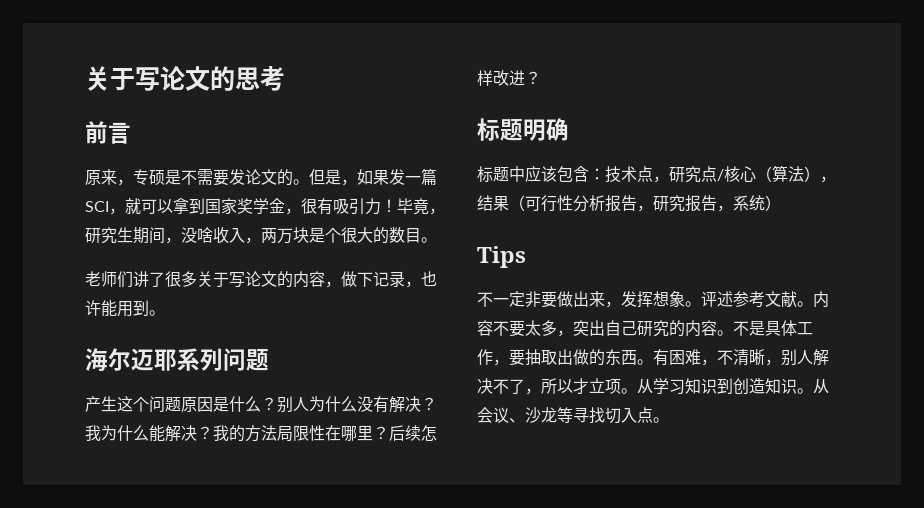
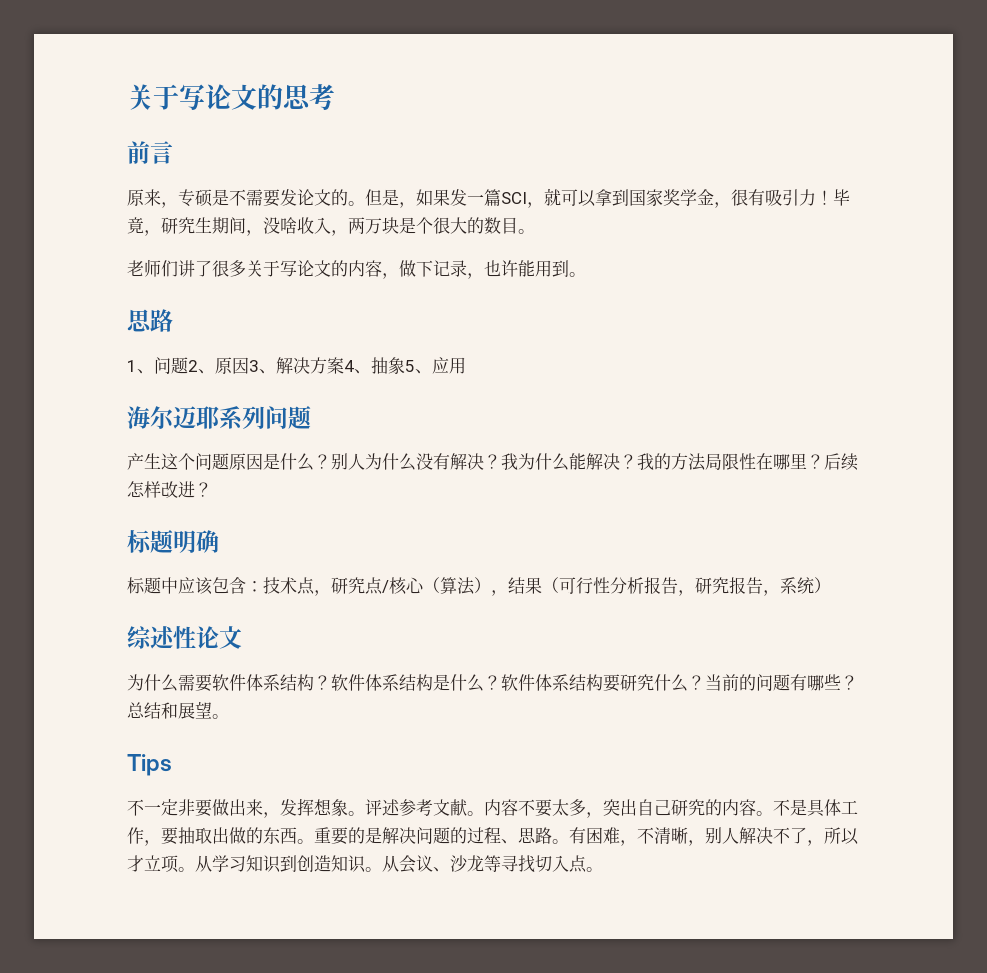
  老师们讲了很多关于写论文的内容，做下记录，也许能用到。
+ 思路
+ 1、问题2、原因3、解决方案4、抽象5、应用
+ 综述性论文
+ 为什么需要软件体系结构？软件体系结构是什么？软件体系结构要研究什么？当前的问题有哪些？总结和展望。
+ 重要的是解决问题的过程、思路。

